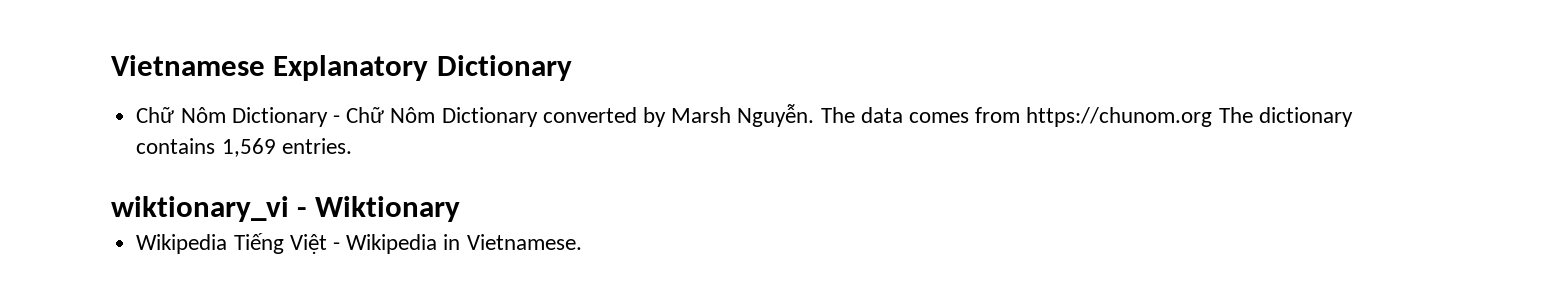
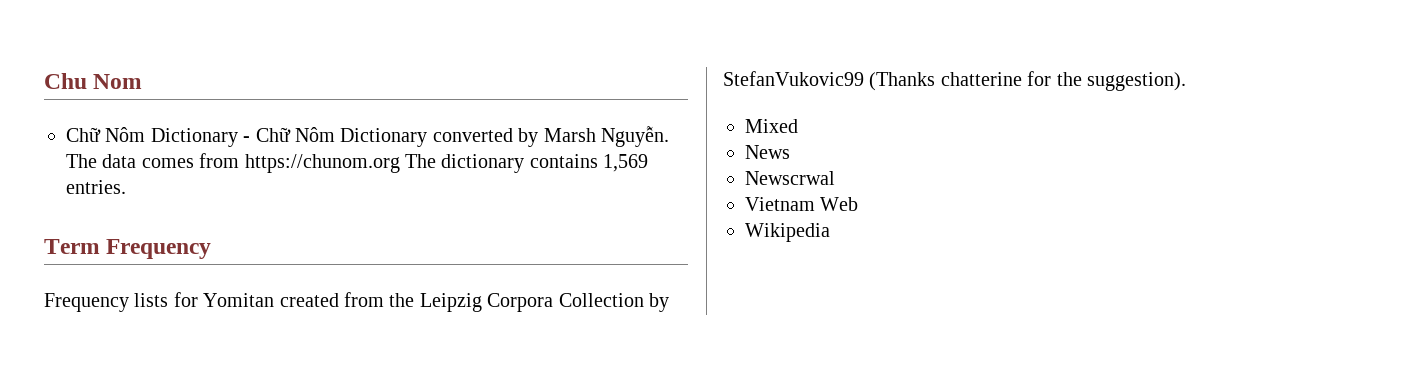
- Vietnamese Explanatory Dictionary
+ Chu Nom
- wiktionary_vi - Wiktionary
- Wikipedia Tiếng Việt - Wikipedia in Vietnamese.
+ Term Frequency
+ Frequency lists for Yomitan created from the Leipzig Corpora Collection by StefanVukovic99 (Thanks chatterine for the suggestion).
+ Mixed
+ News
+ Newscrwal
+ Vietnam Web
+ Wikipedia

